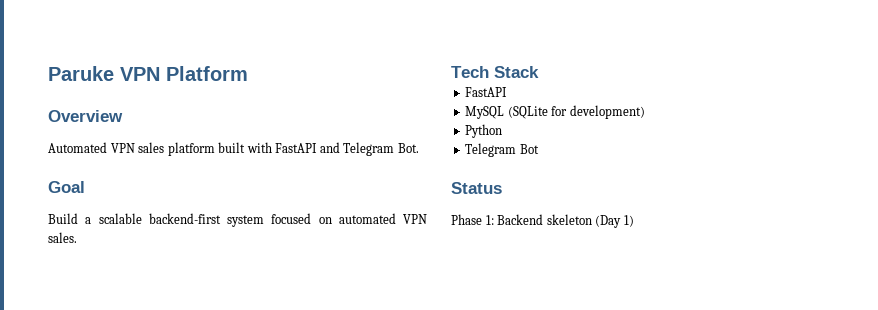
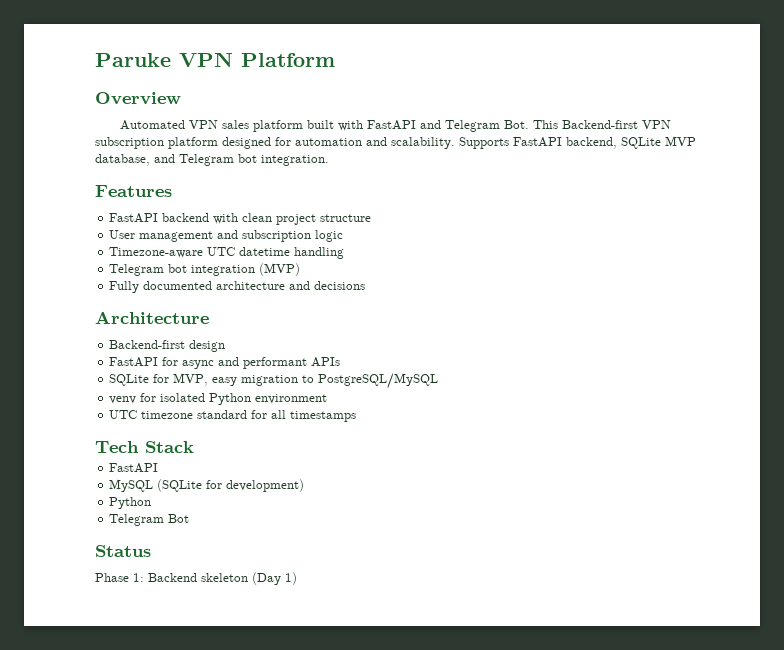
- Automated VPN sales platform built with FastAPI and Telegram Bot.
- Goal
- Build a scalable backend-first system focused on automated VPN sales.
+ Automated VPN sales platform built with FastAPI and Telegram Bot. This Backend-first VPN subscription platform designed for automation and scalability. Supports FastAPI backend, SQLite MVP database, and Telegram bot integration.
+ Features
+ FastAPI backend with clean project structure
+ User management and subscription logic
+ Timezone-aware UTC datetime handling
+ Telegram bot integration (MVP)
+ Fully documented architecture and decisions
+ Architecture
+ Backend-first design
+ FastAPI for async and performant APIs
+ SQLite for MVP, easy migration to PostgreSQL/MySQL
+ venv for isolated Python environment
+ UTC timezone standard for all timestamps

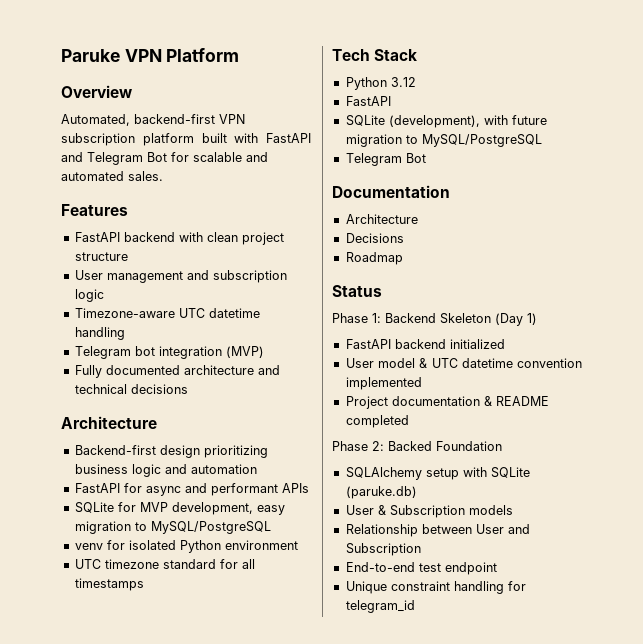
- Automated VPN sales platform built with FastAPI and Telegram Bot. This Backend-first VPN subscription platform designed for automation and scalability. Supports FastAPI backend, SQLite MVP database, and Telegram bot integration.
+ Automated, backend-first VPN subscription platform built with FastAPI and Telegram Bot for scalable and automated sales.
- Fully documented architecture and decisions
+ Fully documented architecture and technical decisions
- Backend-first design
+ Backend-first design prioritizing business logic and automation
- SQLite for MVP, easy migration to PostgreSQL/MySQL
+ SQLite for MVP development, easy migration to MySQL/PostgreSQL
+ Python 3.12
- MySQL (SQLite for development)
- Python
+ SQLite (development), with future migration to MySQL/PostgreSQL
  Telegram Bot
+ Documentation
+ Architecture
+ Decisions
+ Roadmap
- Phase 1: Backend skeleton (Day 1)
+ Phase 1: Backend Skeleton (Day 1)
+ FastAPI backend initialized
+ User model & UTC datetime convention implemented
+ Project documentation & README completed
+ Phase 2: Backed Foundation
+ SQLAlchemy setup with SQLite (paruke.db)
+ User & Subscription models
+ Relationship between User and Subscription
+ End-to-end test endpoint
+ Unique constraint handling for telegram_id

